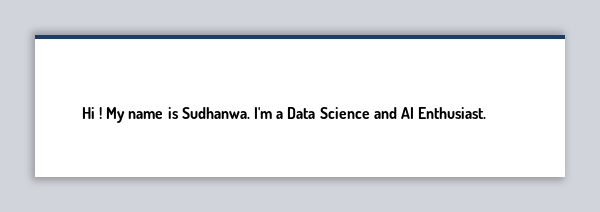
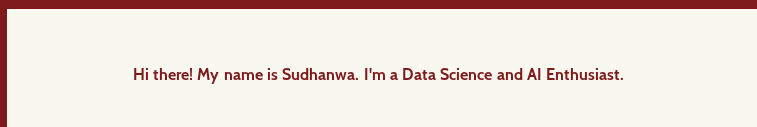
- Hi !
+ Hi there!

